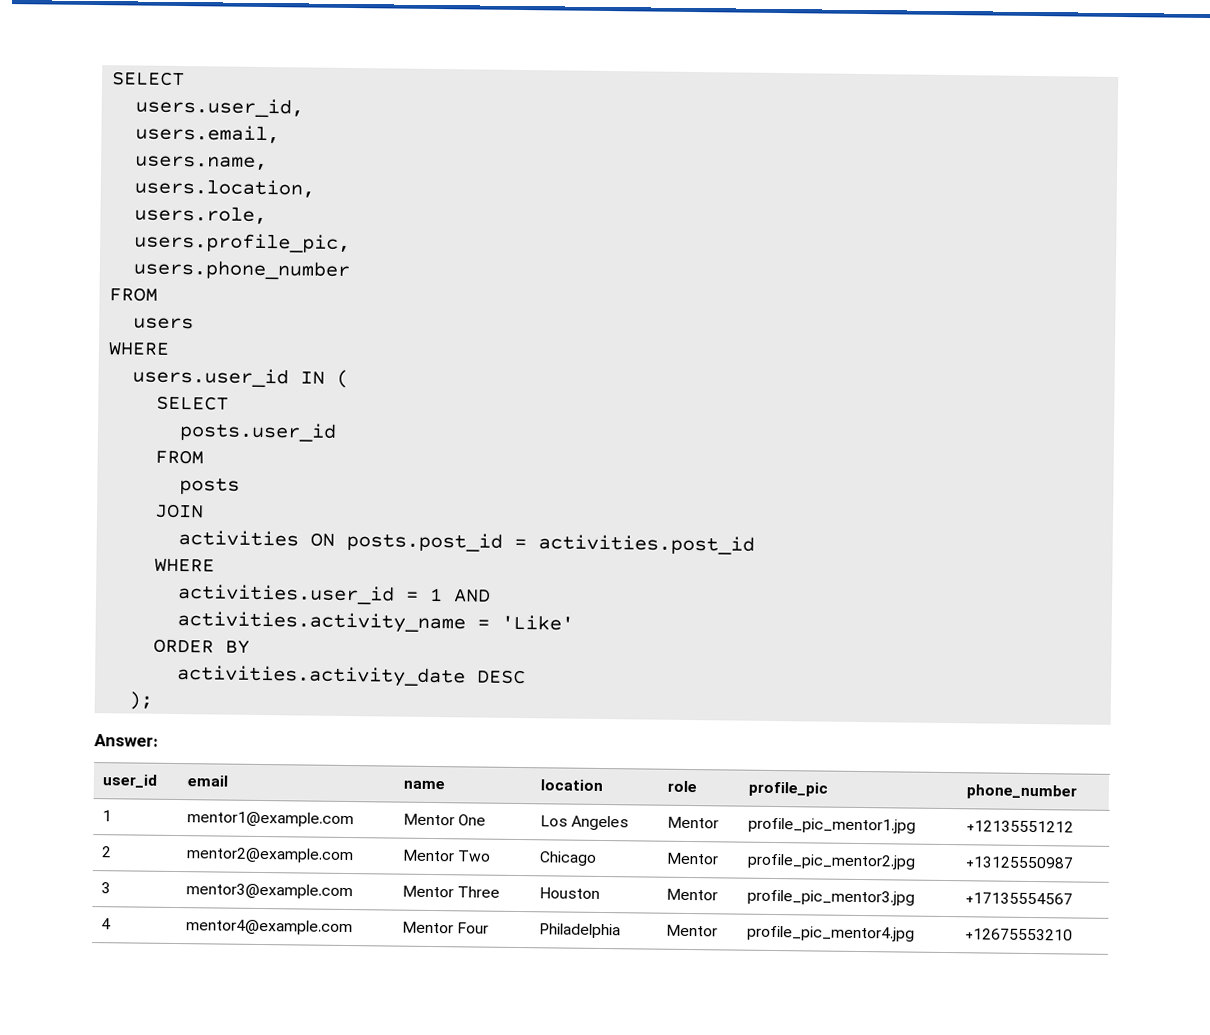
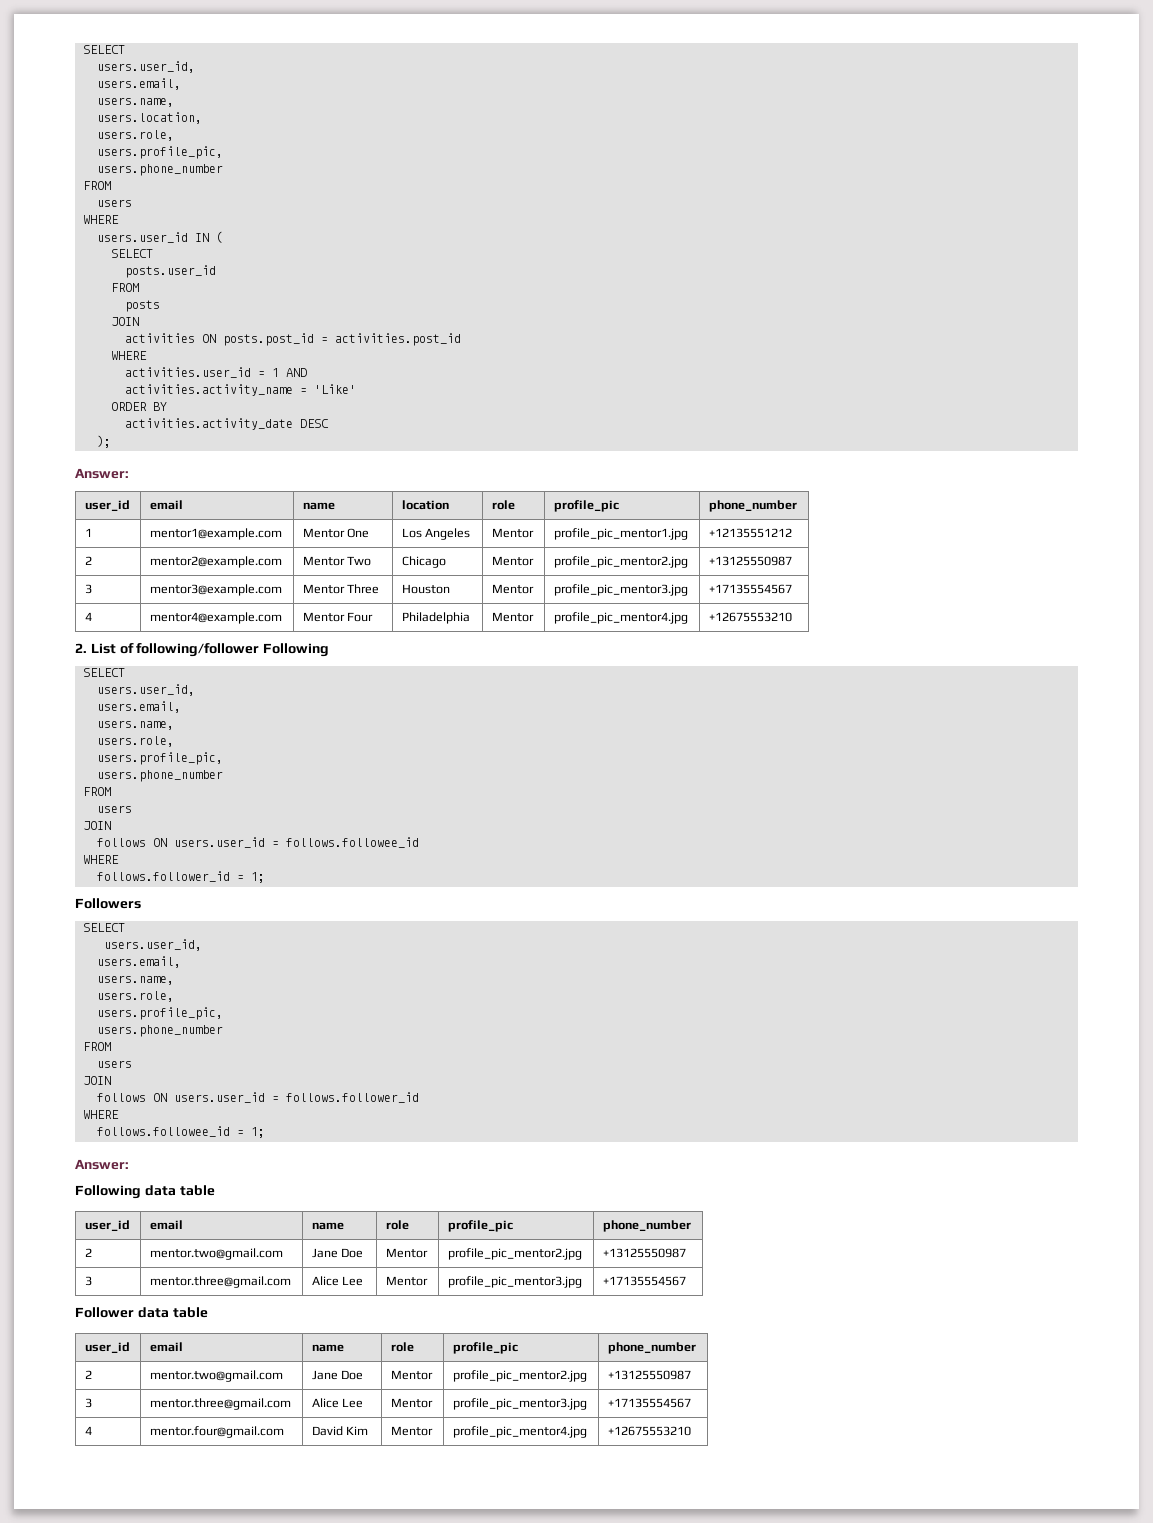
+ 2. List of following/follower Following
+ SELECT
+ users.user_id,
+ users.email,
+ users.name,
+ users.role,
+ users.profile_pic,
+ users.phone_number
+ FROM
+ users
+ JOIN
+ follows ON users.user_id = follows.followee_id
+ WHERE
+ follows.follower_id = 1;
+ Followers
+ SELECT
+ users.user_id,
+ users.email,
+ users.name,
+ users.role,
+ users.profile_pic,
+ users.phone_number
+ FROM
+ users
+ JOIN
+ follows ON users.user_id = follows.follower_id
+ WHERE
+ follows.followee_id = 1;
+ Answer:
+ Following data table
+ user_id | email | name | role | profile_pic | phone_number
+ 2 | mentor.two@gmail.com | Jane Doe | Mentor | profile_pic_mentor2.jpg | +13125550987
+ 3 | mentor.three@gmail.com | Alice Lee | Mentor | profile_pic_mentor3.jpg | +17135554567
+ Follower data table
+ user_id | email | name | role | profile_pic | phone_number
+ 2 | mentor.two@gmail.com | Jane Doe | Mentor | profile_pic_mentor2.jpg | +13125550987
+ 3 | mentor.three@gmail.com | Alice Lee | Mentor | profile_pic_mentor3.jpg | +17135554567
+ 4 | mentor.four@gmail.com | David Kim | Mentor | profile_pic_mentor4.jpg | +12675553210

